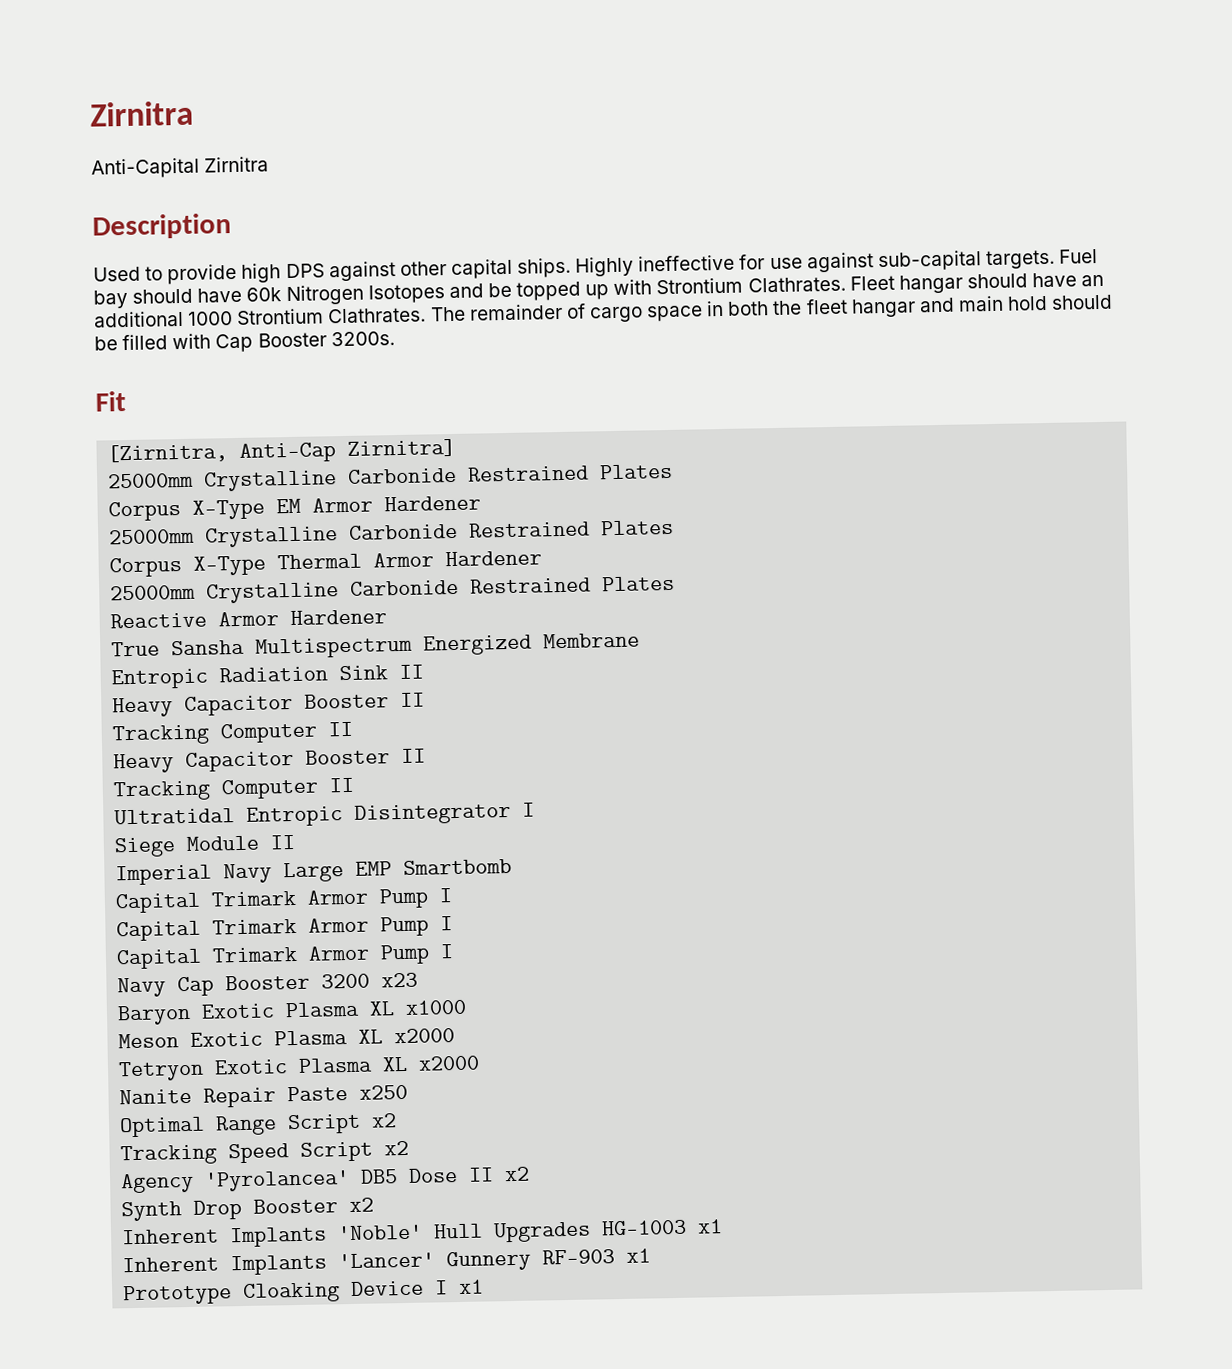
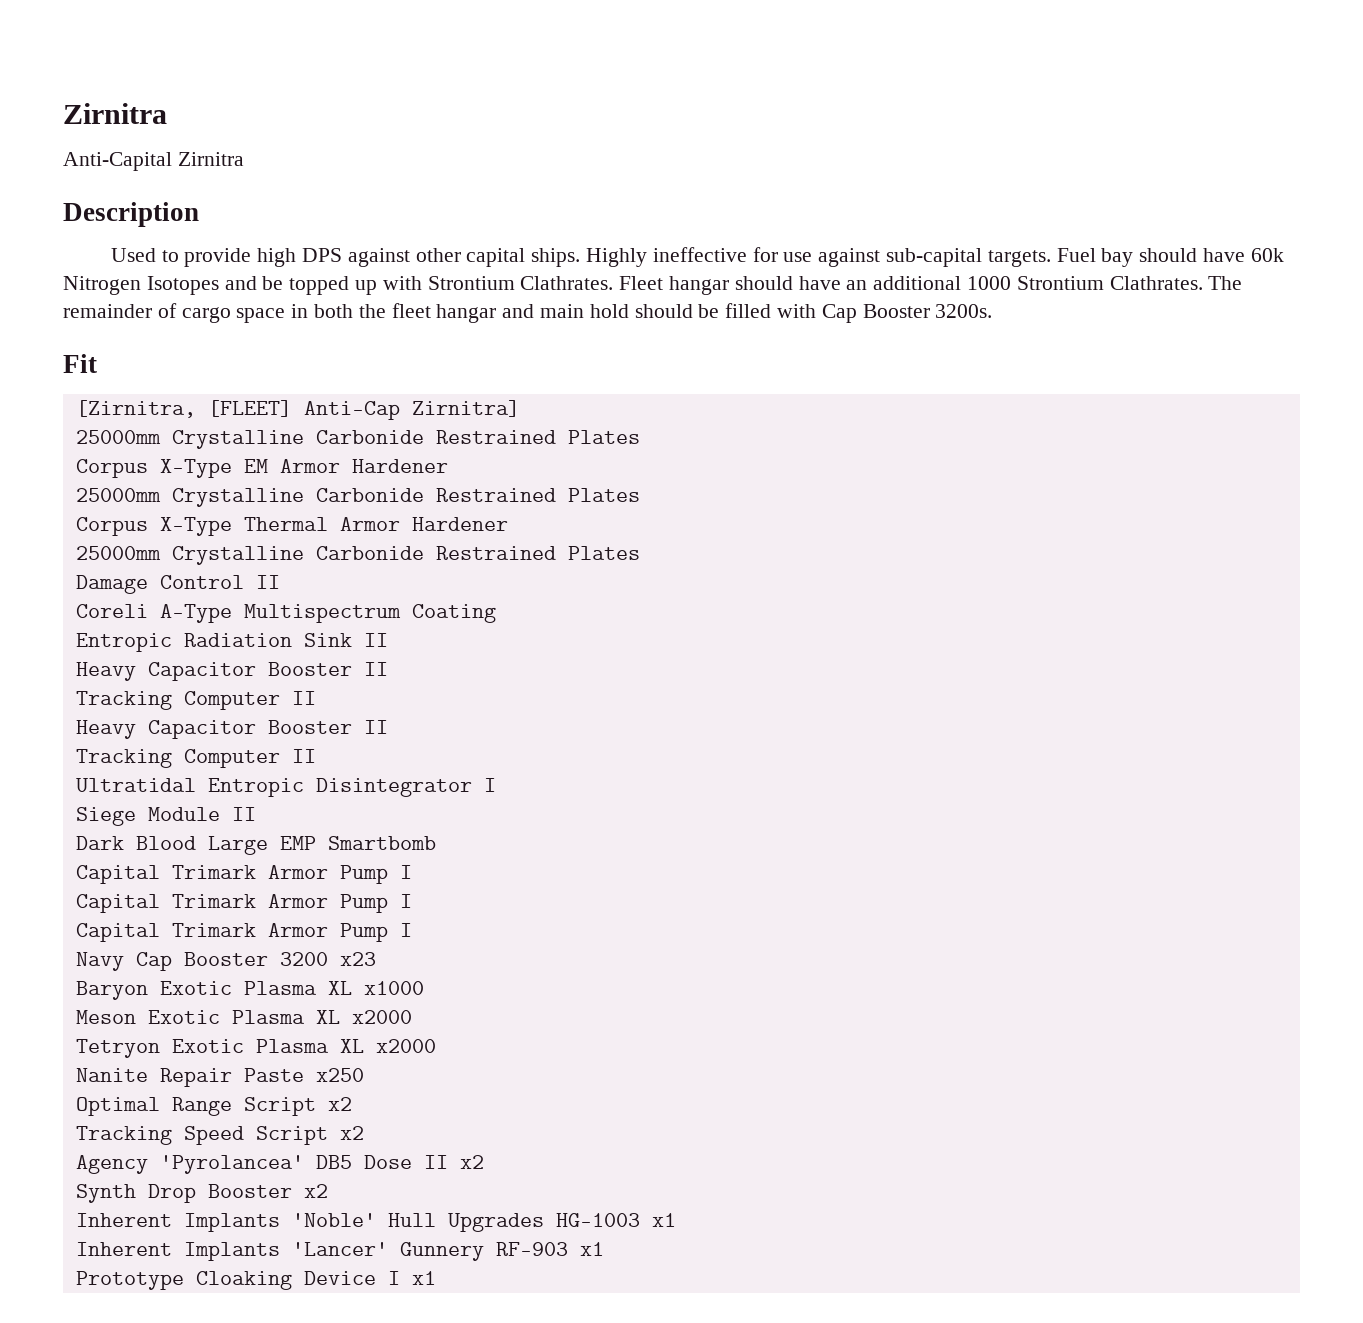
- [Zirnitra, Anti-Cap Zirnitra]
+ [Zirnitra, [FLEET] Anti-Cap Zirnitra]
- Reactive Armor Hardener
- True Sansha Multispectrum Energized Membrane
+ Damage Control II
+ Coreli A-Type Multispectrum Coating
- Imperial Navy Large EMP Smartbomb
+ Dark Blood Large EMP Smartbomb

